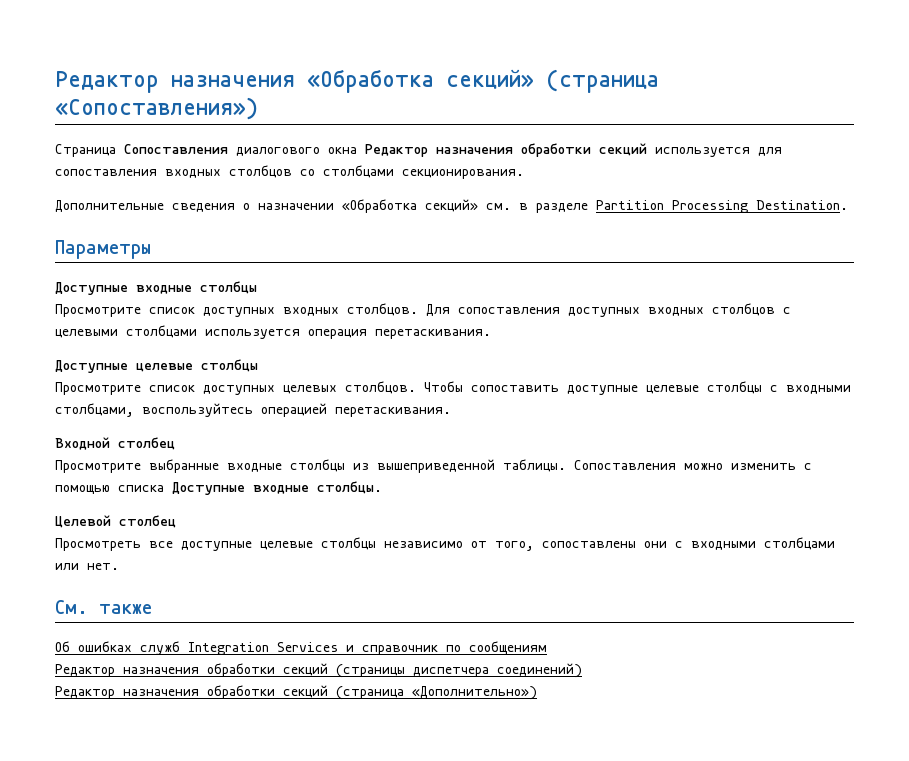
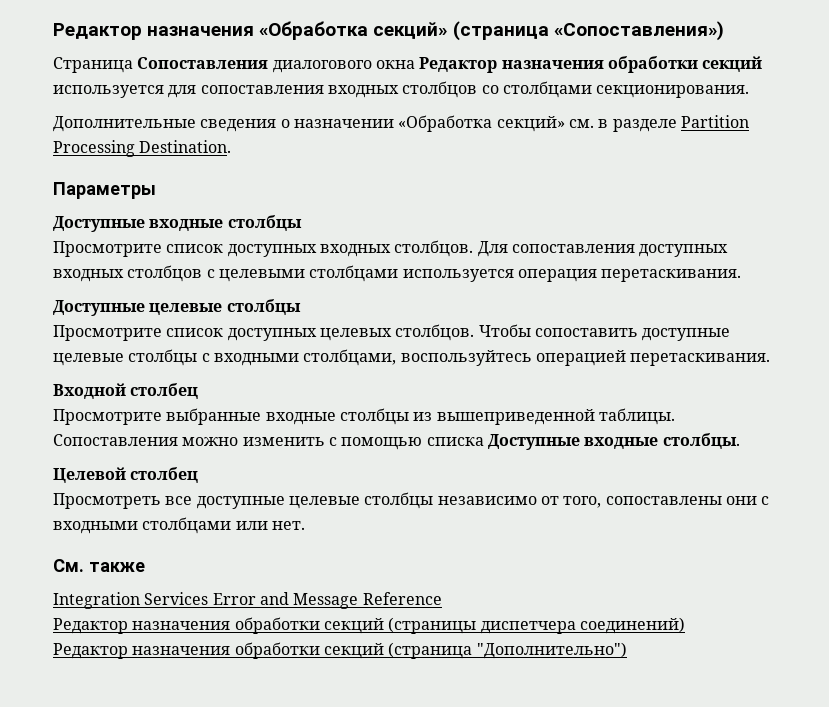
- Об ошибках служб Integration Services и справочник по сообщениям
+ Integration Services Error and Message Reference
- Редактор назначения обработки секций (страница «Дополнительно»)
+ Редактор назначения обработки секций (страница "Дополнительно")

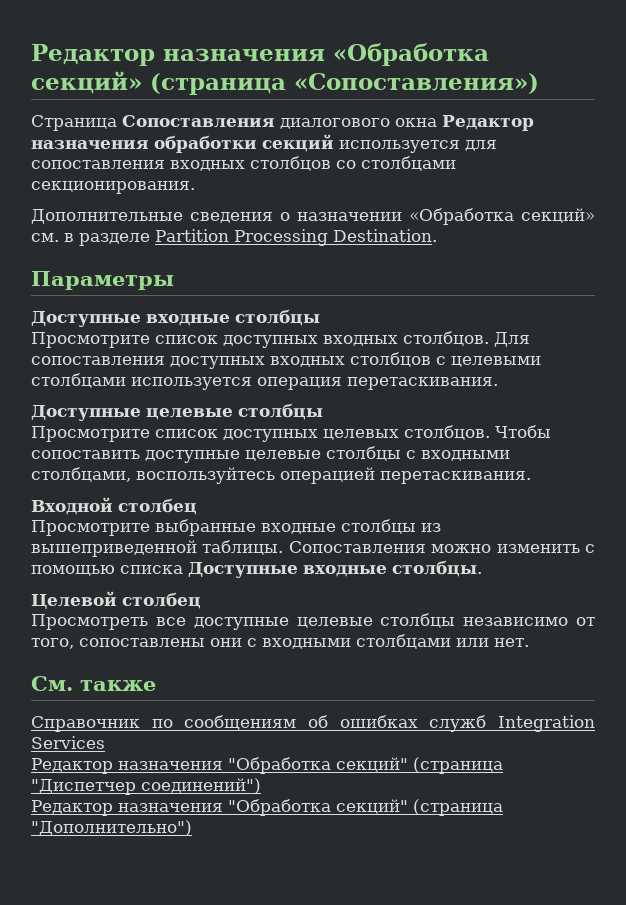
- Integration Services Error and Message Reference
- Редактор назначения обработки секций (страницы диспетчера соединений)
- Редактор назначения обработки секций (страница "Дополнительно")
+ Справочник по сообщениям об ошибках служб Integration Services
+ Редактор назначения "Обработка секций" (страница "Диспетчер соединений")
+ Редактор назначения "Обработка секций" (страница "Дополнительно")

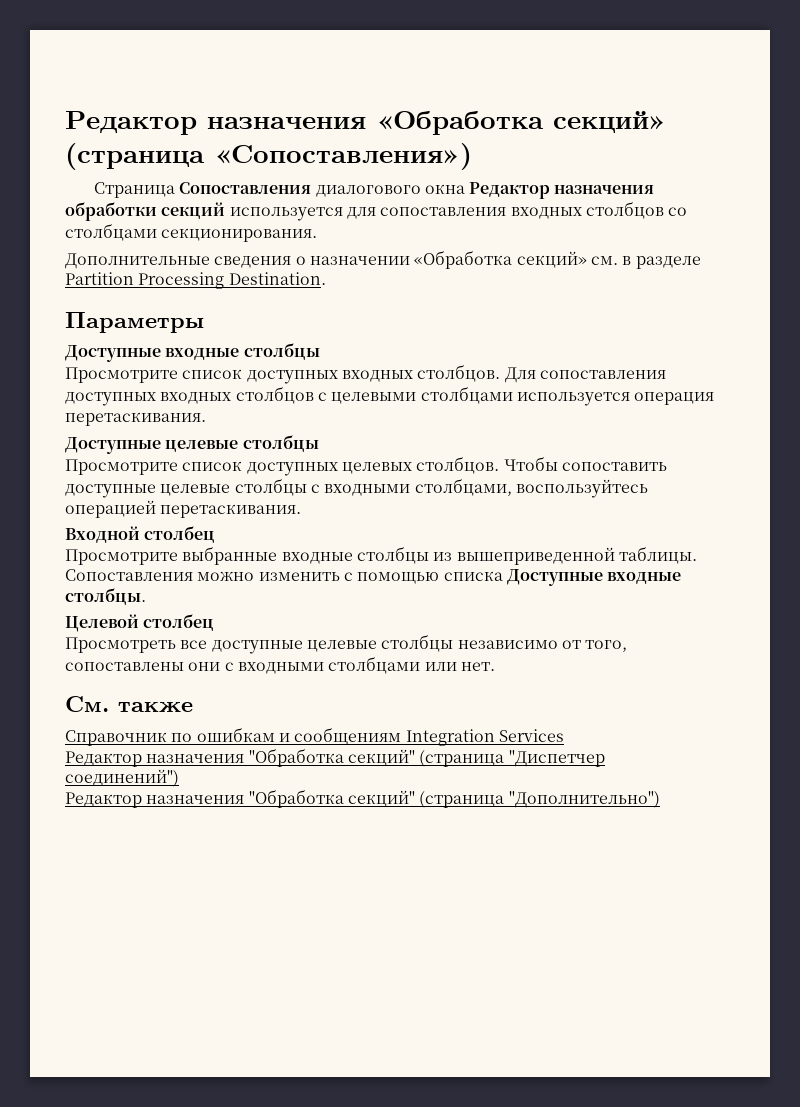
- Справочник по сообщениям об ошибках служб Integration Services
+ Справочник по ошибкам и сообщениям Integration Services

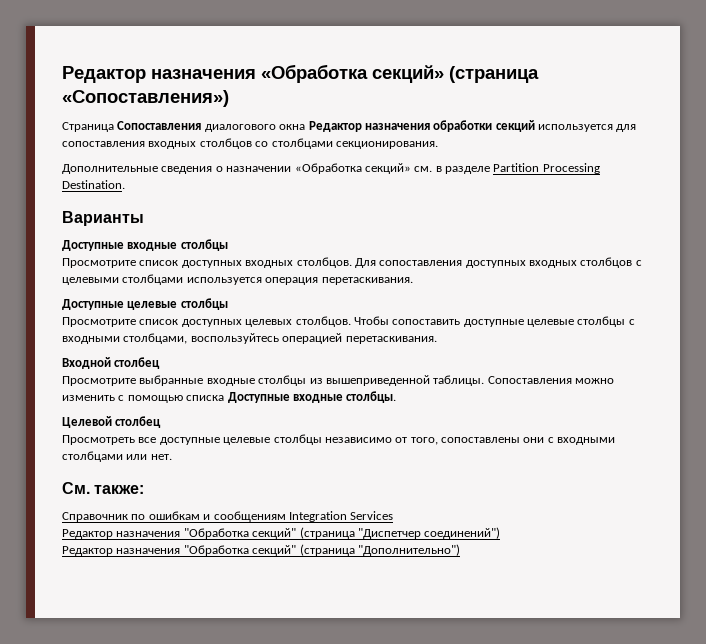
- Параметры
+ Варианты
- См. также
+ См. также:

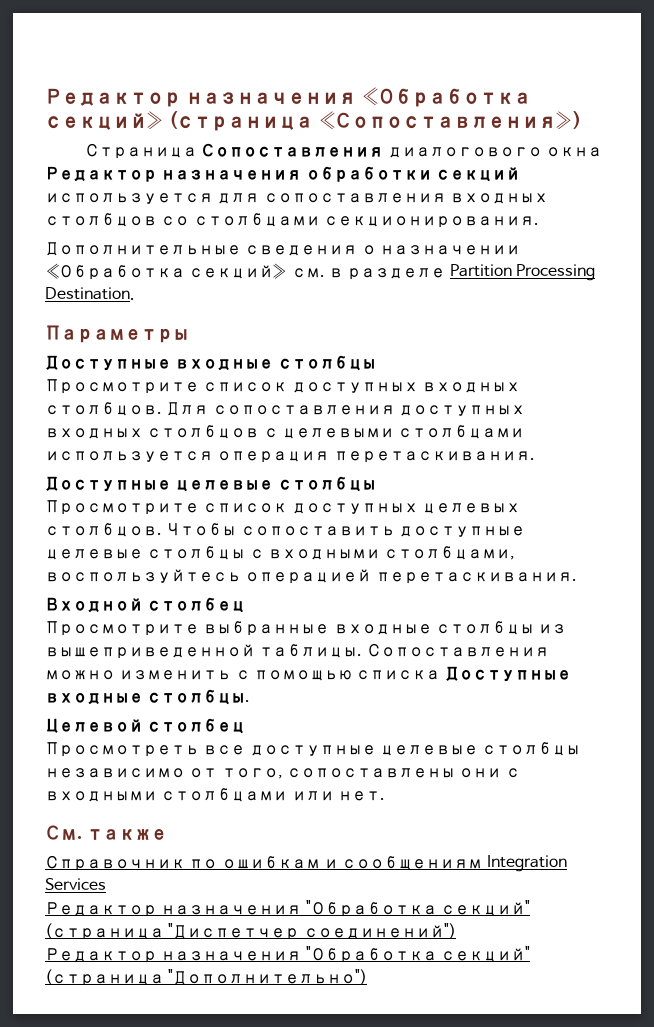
- Варианты
+ Параметры
- См. также:
+ См. также

